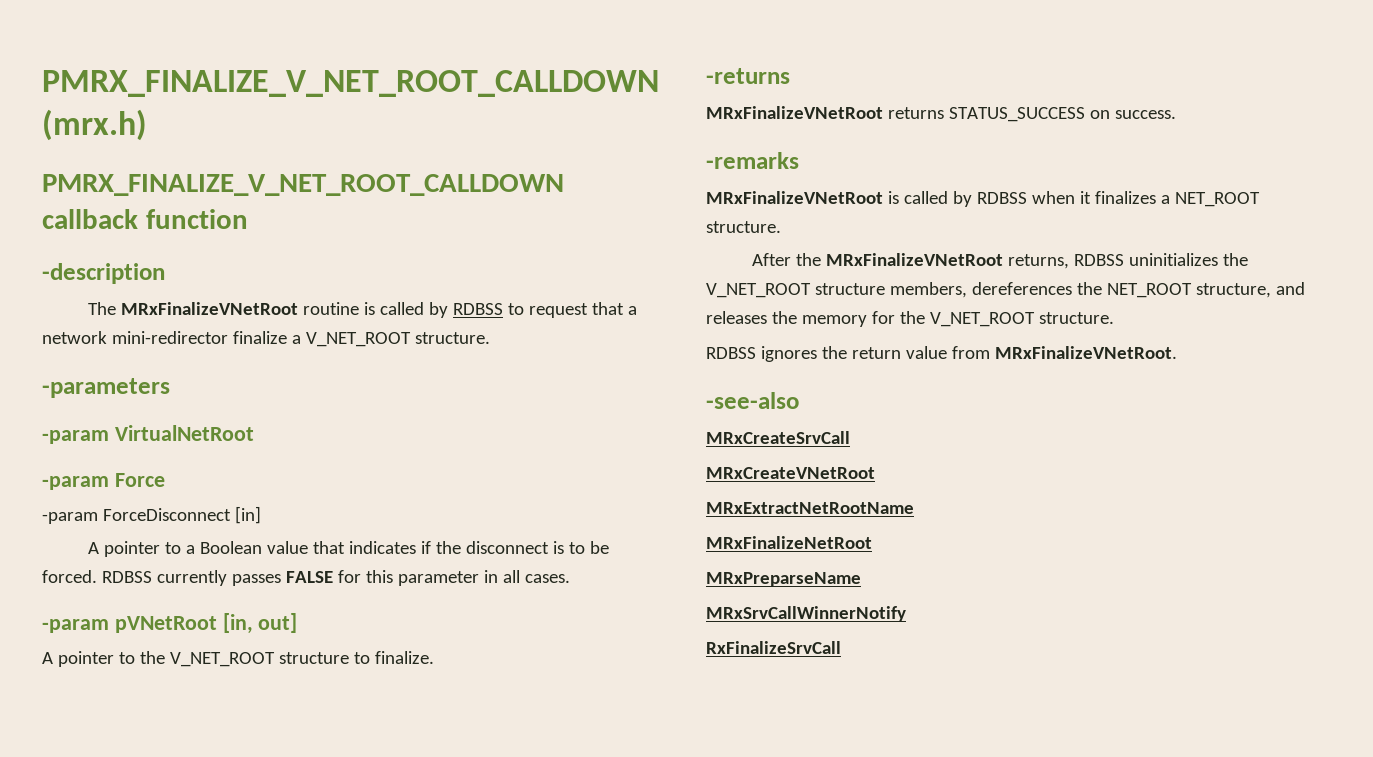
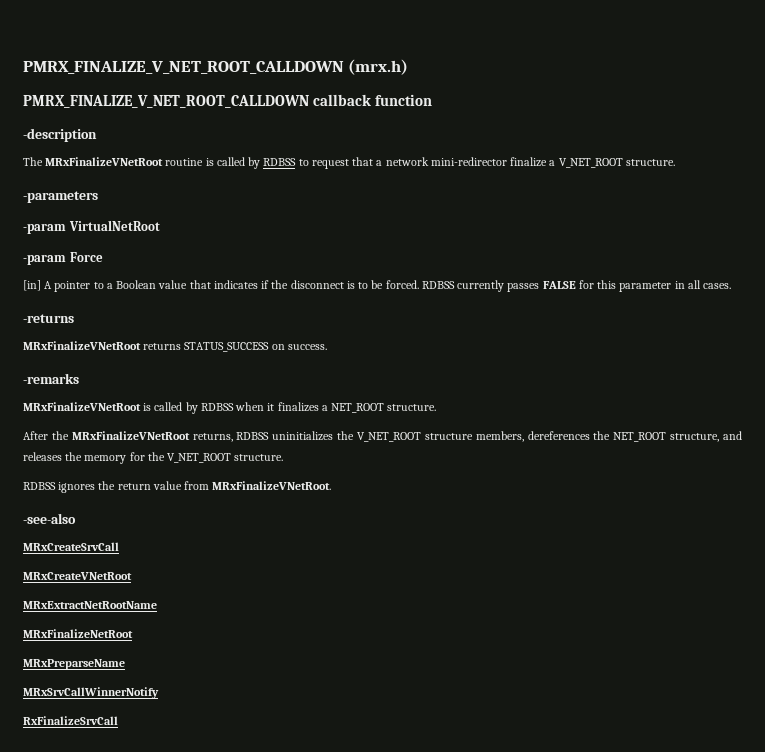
- -param ForceDisconnect [in]
- A pointer to a Boolean value that indicates if the disconnect is to be forced.
+ [in] A pointer to a Boolean value that indicates if the disconnect is to be forced.
- -param pVNetRoot [in, out]
- A pointer to the V_NET_ROOT structure to finalize.

